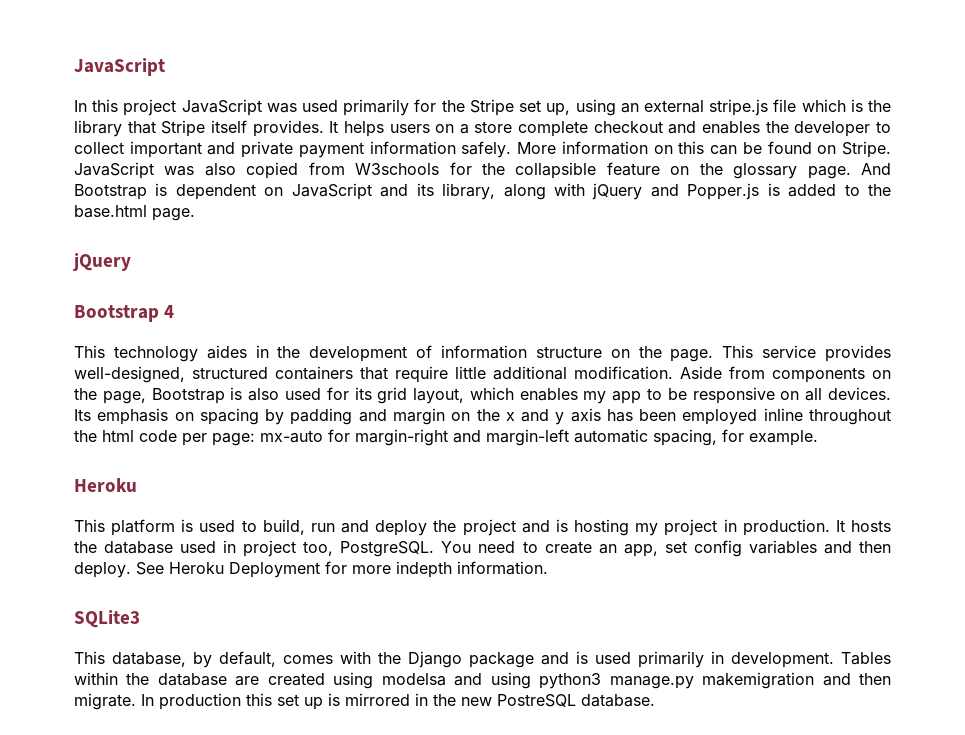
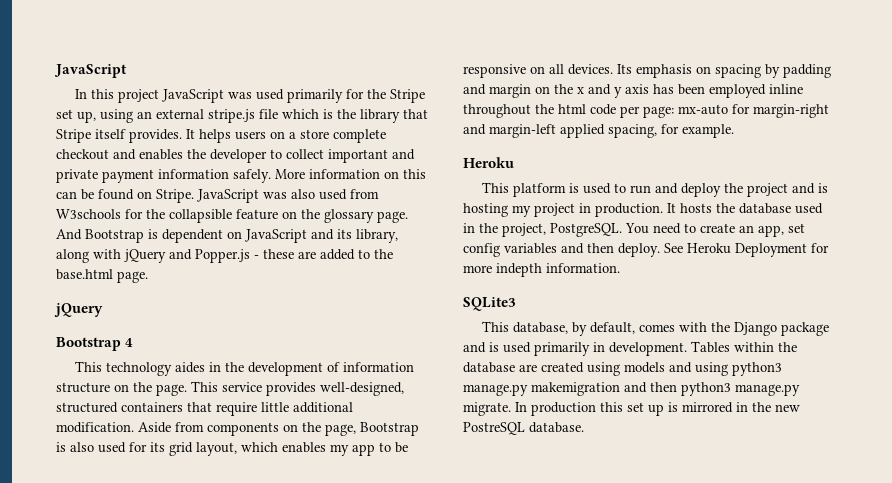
- JavaScript was also copied from W3schools for the collapsible feature on the glossary page.
+ JavaScript was also used from W3schools for the collapsible feature on the glossary page.
- And Bootstrap is dependent on JavaScript and its library, along with jQuery and Popper.js is added to the base.html page.
+ And Bootstrap is dependent on JavaScript and its library, along with jQuery and Popper.js - these are added to the base.html page.
- Its emphasis on spacing by padding and margin on the x and y axis has been employed inline throughout the html code per page: mx-auto for margin-right and margin-left automatic spacing, for example.
+ Its emphasis on spacing by padding and margin on the x and y axis has been employed inline throughout the html code per page: mx-auto for margin-right and margin-left applied spacing, for example.
- This platform is used to build, run and deploy the project and is hosting my project in production.
+ This platform is used to run and deploy the project and is hosting my project in production.
- It hosts the database used in project too, PostgreSQL.
+ It hosts the database used in the project, PostgreSQL.
- Tables within the database are created using modelsa and using python3 manage.py makemigration and then migrate.
+ Tables within the database are created using models and using python3 manage.py makemigration and then python3 manage.py migrate.

